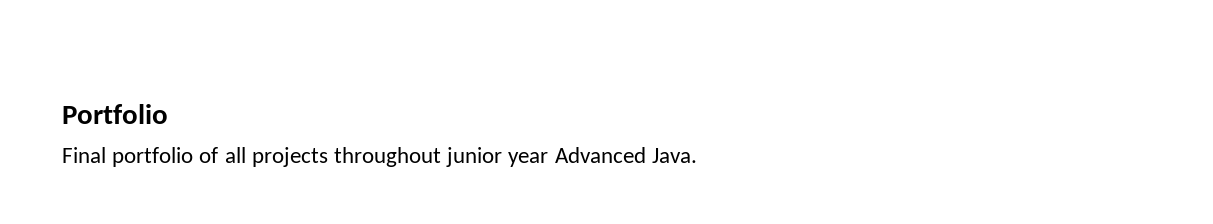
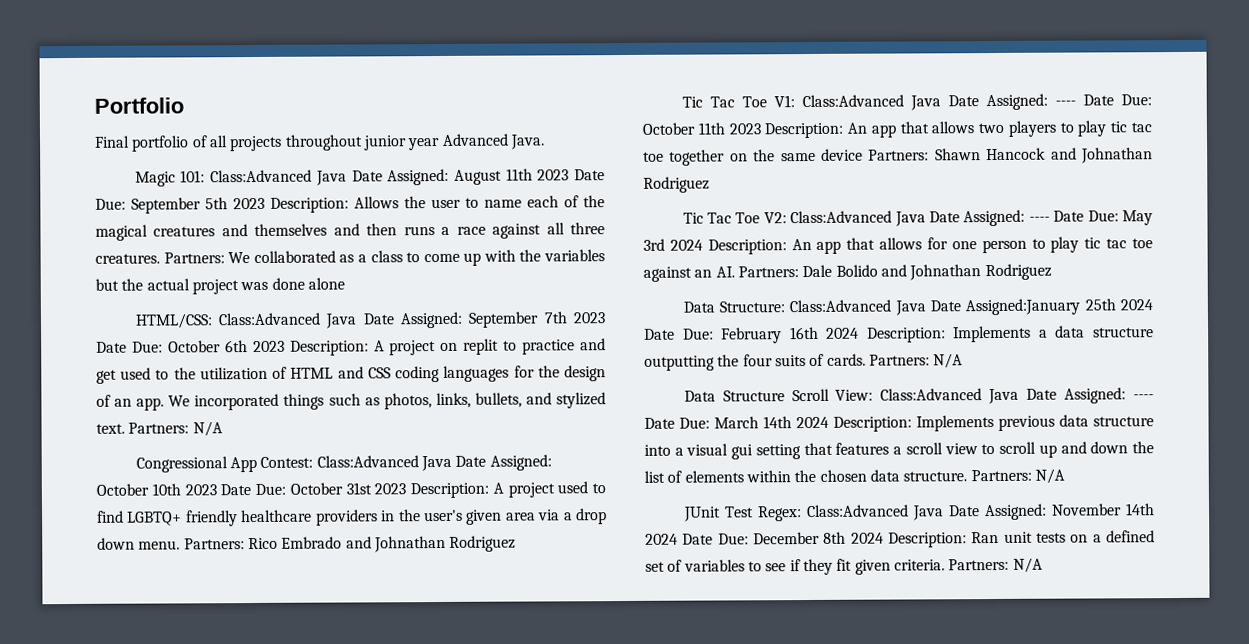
+ Magic 101: Class:Advanced Java Date Assigned: August 11th 2023 Date Due: September 5th 2023 Description: Allows the user to name each of the magical creatures and themselves and then runs a race against all three creatures. Partners: We collaborated as a class to come up with the variables but the actual project was done alone
+ HTML/CSS: Class:Advanced Java Date Assigned: September 7th 2023 Date Due: October 6th 2023 Description: A project on replit to practice and get used to the utilization of HTML and CSS coding languages for the design of an app. We incorporated things such as photos, links, bullets, and stylized text. Partners: N/A
+ Congressional App Contest: Class:Advanced Java Date Assigned: October 10th 2023 Date Due: October 31st 2023 Description: A project used to find LGBTQ+ friendly healthcare providers in the user's given area via a drop down menu. Partners: Rico Embrado and Johnathan Rodriguez
+ Tic Tac Toe V1: Class:Advanced Java Date Assigned: ---- Date Due: October 11th 2023 Description: An app that allows two players to play tic tac toe together on the same device Partners: Shawn Hancock and Johnathan Rodriguez
+ Tic Tac Toe V2: Class:Advanced Java Date Assigned: ---- Date Due: May 3rd 2024 Description: An app that allows for one person to play tic tac toe against an AI. Partners: Dale Bolido and Johnathan Rodriguez
+ Data Structure: Class:Advanced Java Date Assigned:January 25th 2024 Date Due: February 16th 2024 Description: Implements a data structure outputting the four suits of cards. Partners: N/A
+ Data Structure Scroll View: Class:Advanced Java Date Assigned: ---- Date Due: March 14th 2024 Description: Implements previous data structure into a visual gui setting that features a scroll view to scroll up and down the list of elements within the chosen data structure. Partners: N/A
+ JUnit Test Regex: Class:Advanced Java Date Assigned: November 14th 2024 Date Due: December 8th 2024 Description: Ran unit tests on a defined set of variables to see if they fit given criteria. Partners: N/A

